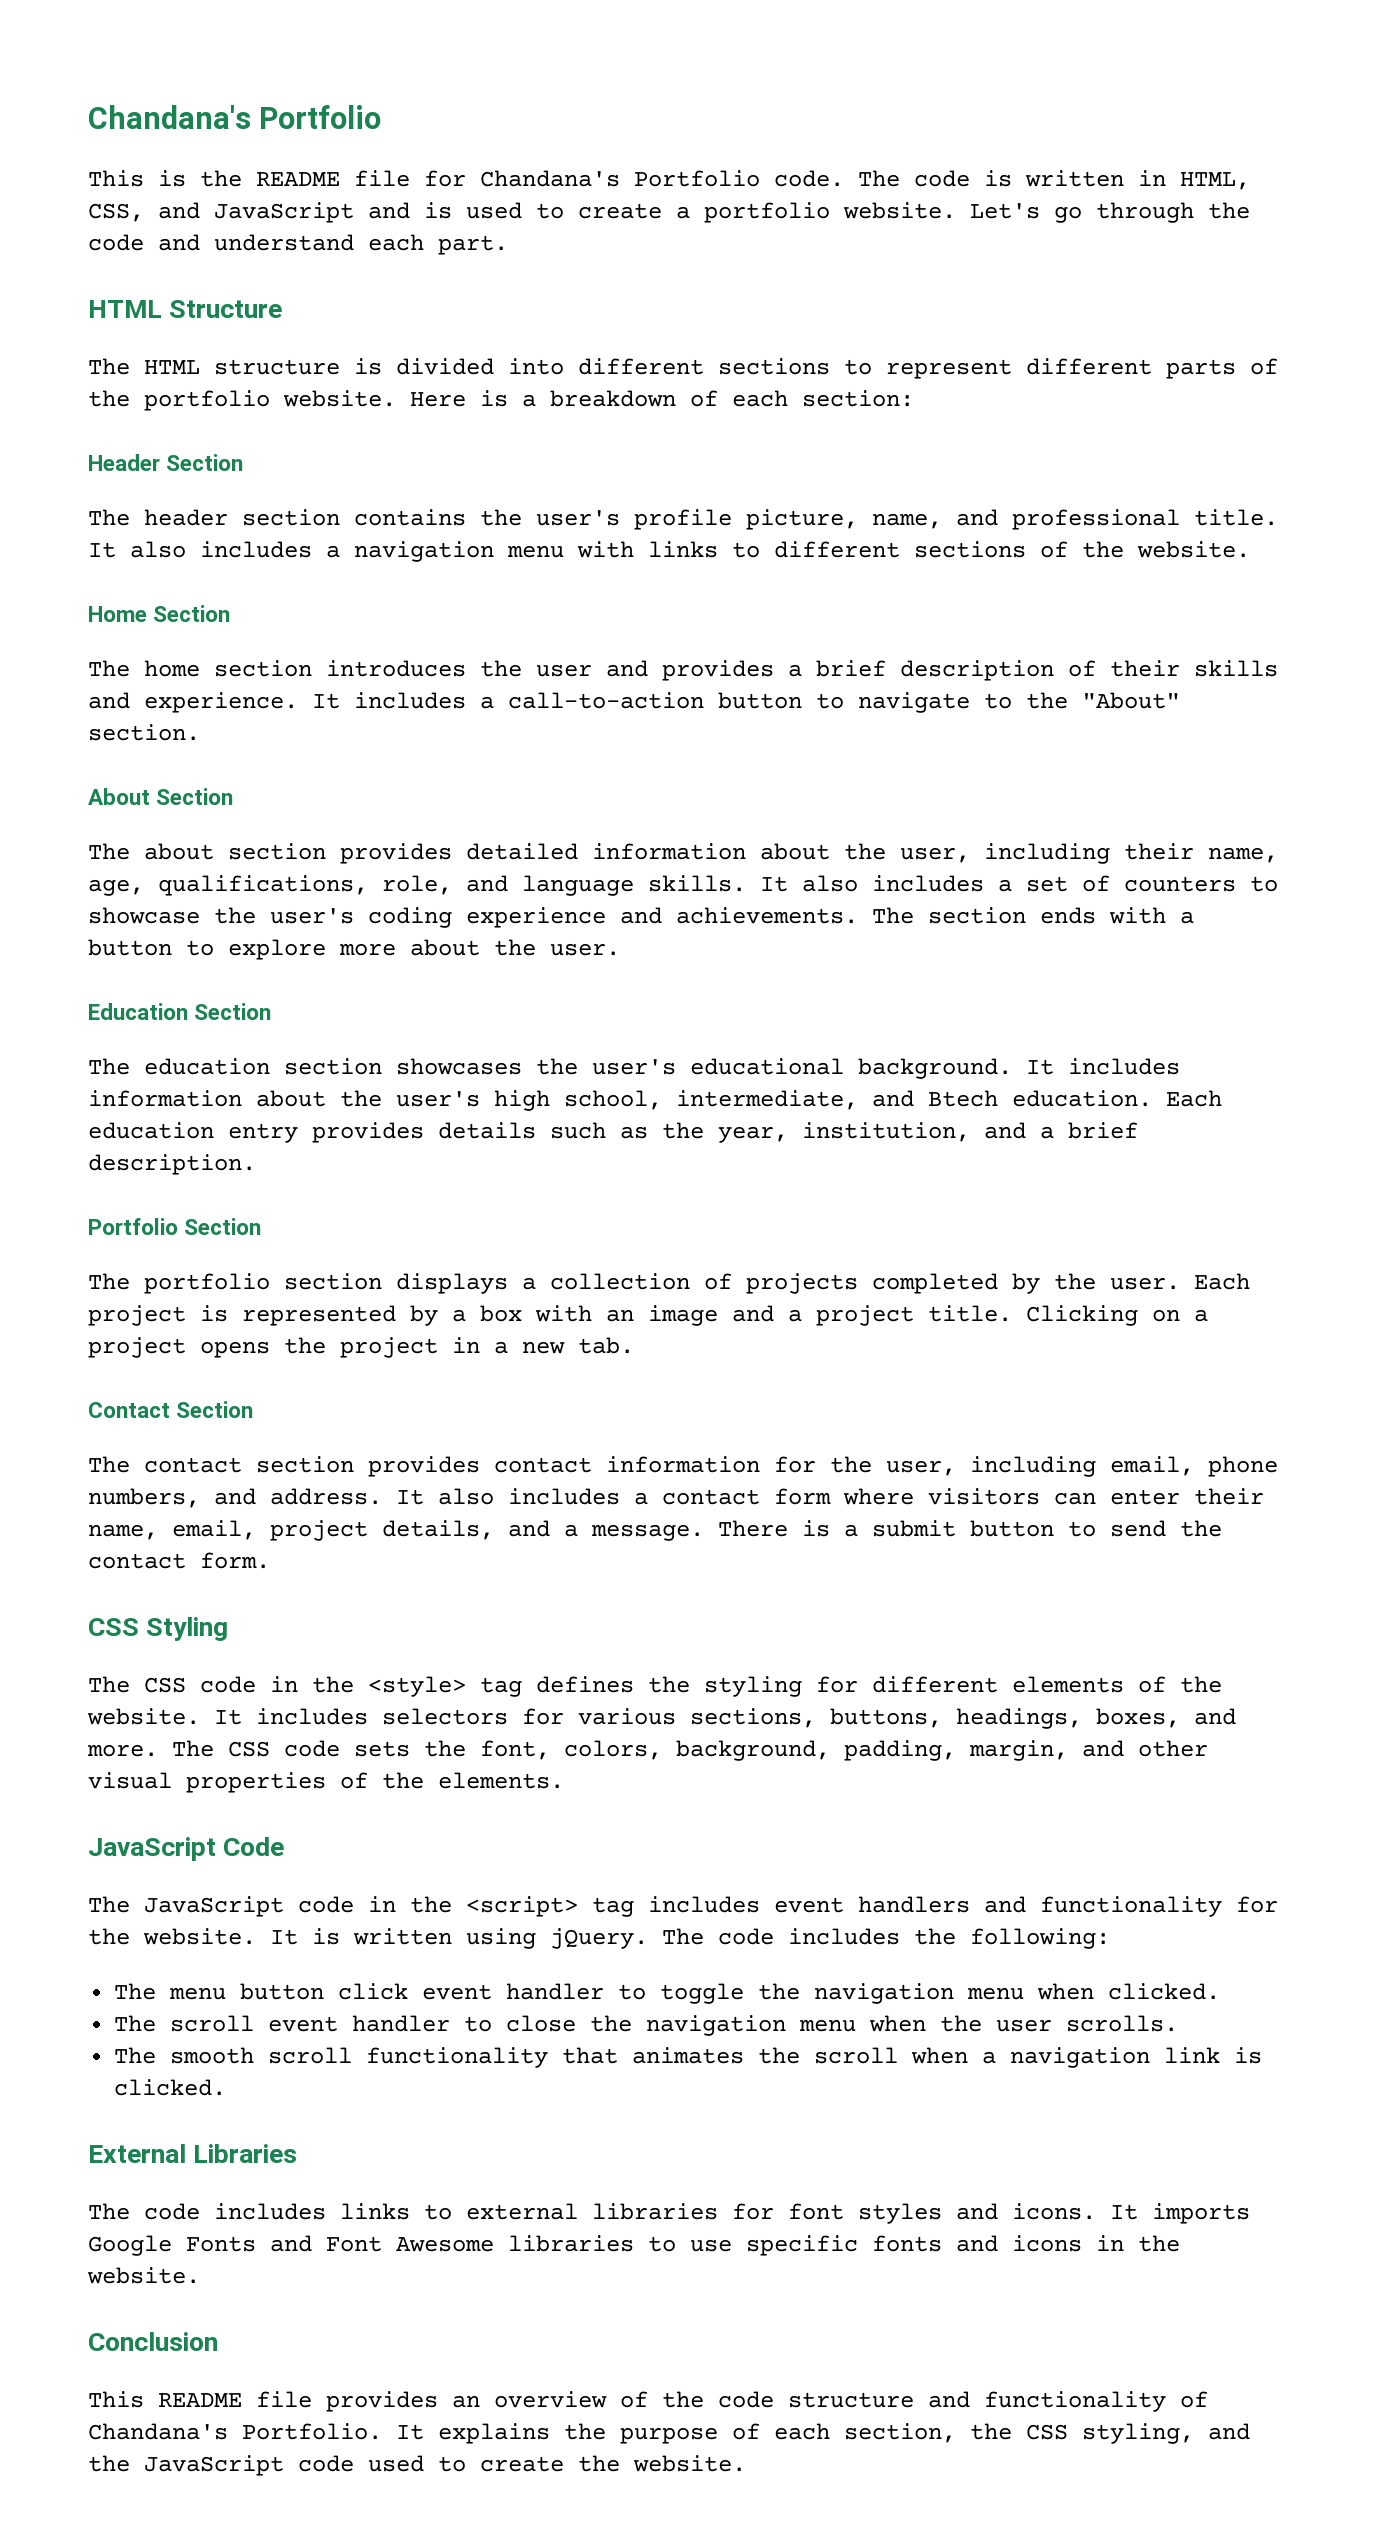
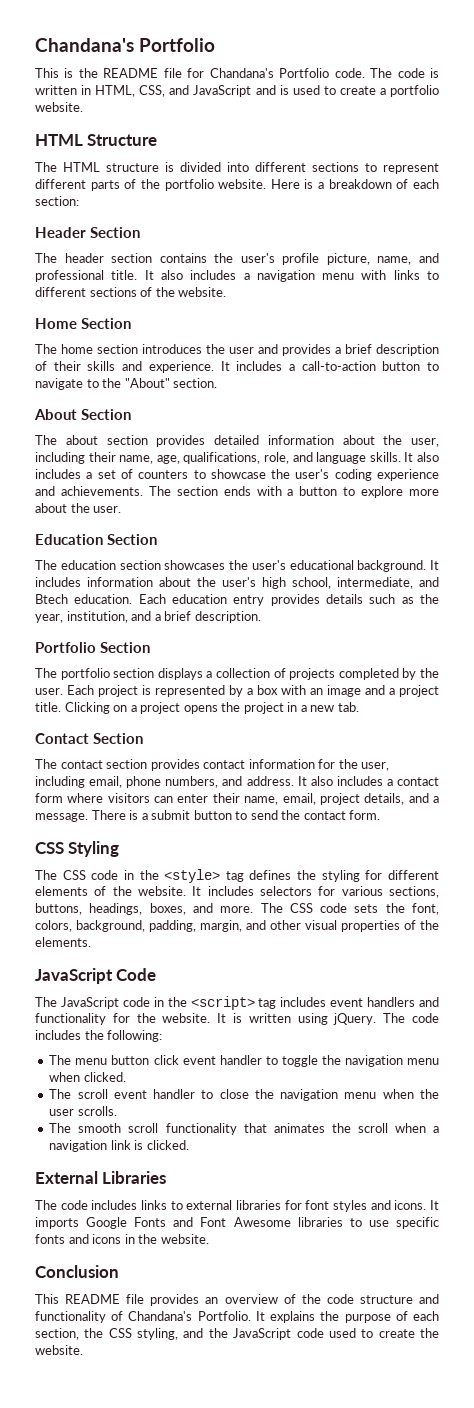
- Let's go through the code and understand each part.

